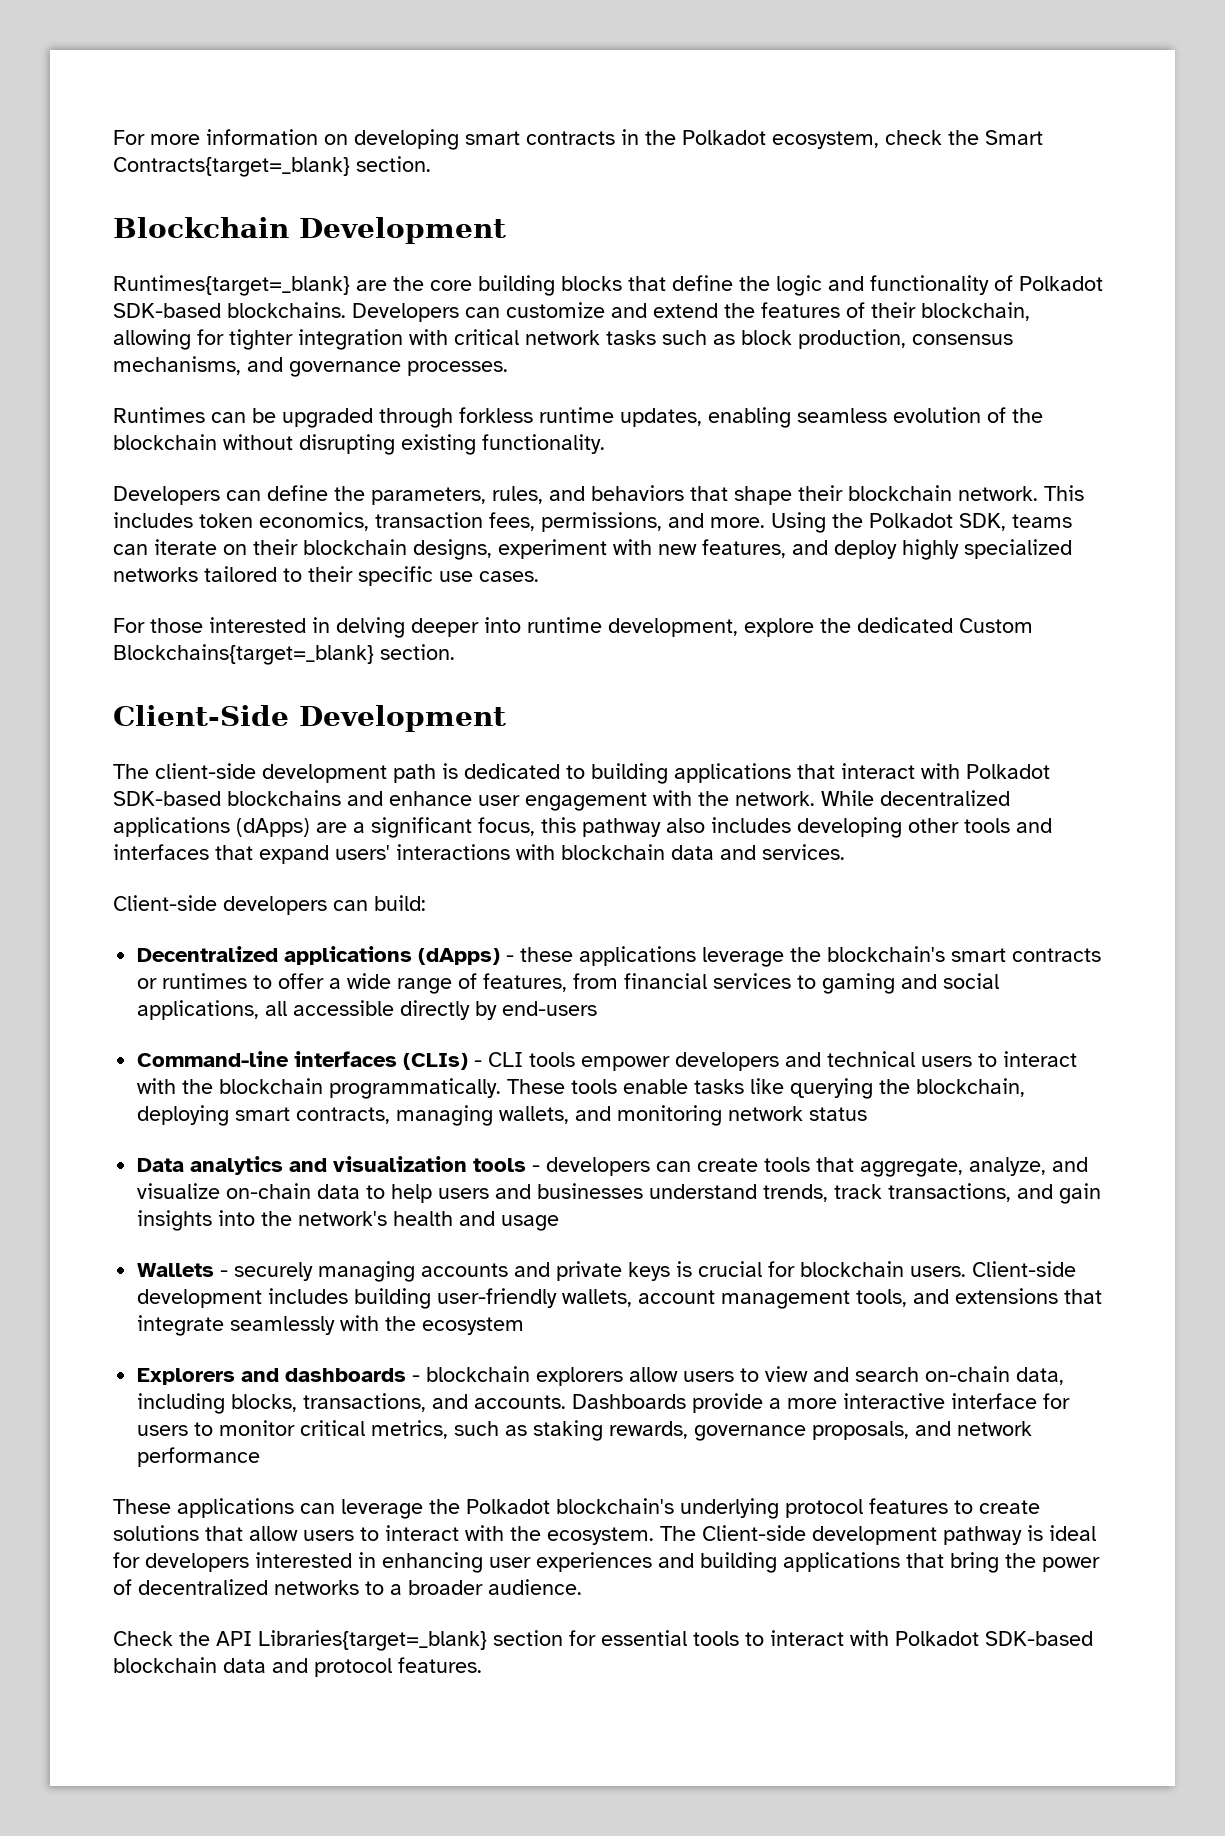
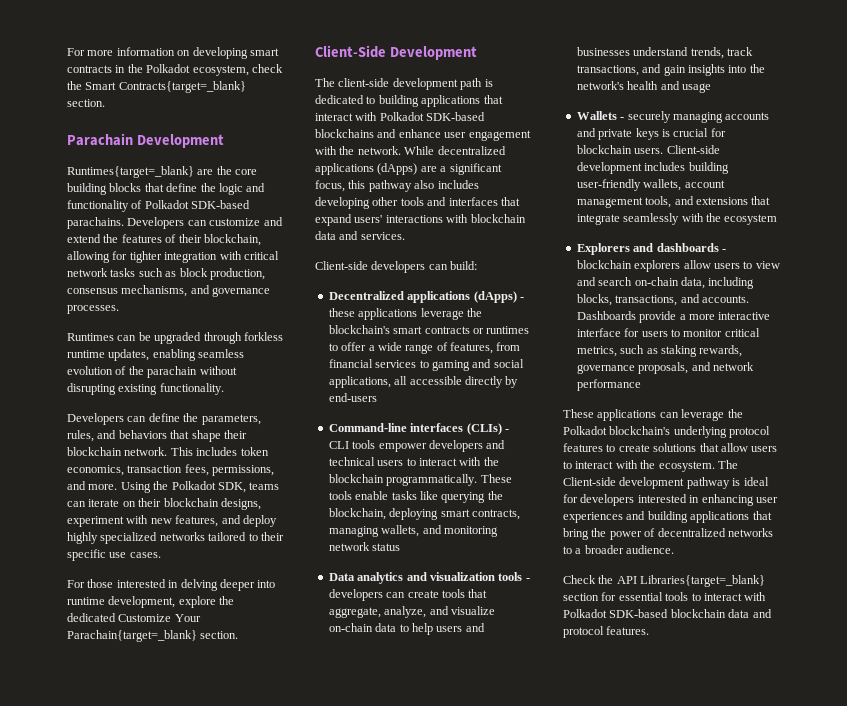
- Blockchain Development
+ Parachain Development
- Runtimes{target=_blank} are the core building blocks that define the logic and functionality of Polkadot SDK-based blockchains.
+ Runtimes{target=_blank} are the core building blocks that define the logic and functionality of Polkadot SDK-based parachains.
- Runtimes can be upgraded through forkless runtime updates, enabling seamless evolution of the blockchain without disrupting existing functionality.
+ Runtimes can be upgraded through forkless runtime updates, enabling seamless evolution of the parachain without disrupting existing functionality.
- For those interested in delving deeper into runtime development, explore the dedicated Custom Blockchains{target=_blank} section.
+ For those interested in delving deeper into runtime development, explore the dedicated Customize Your Parachain{target=_blank} section.

